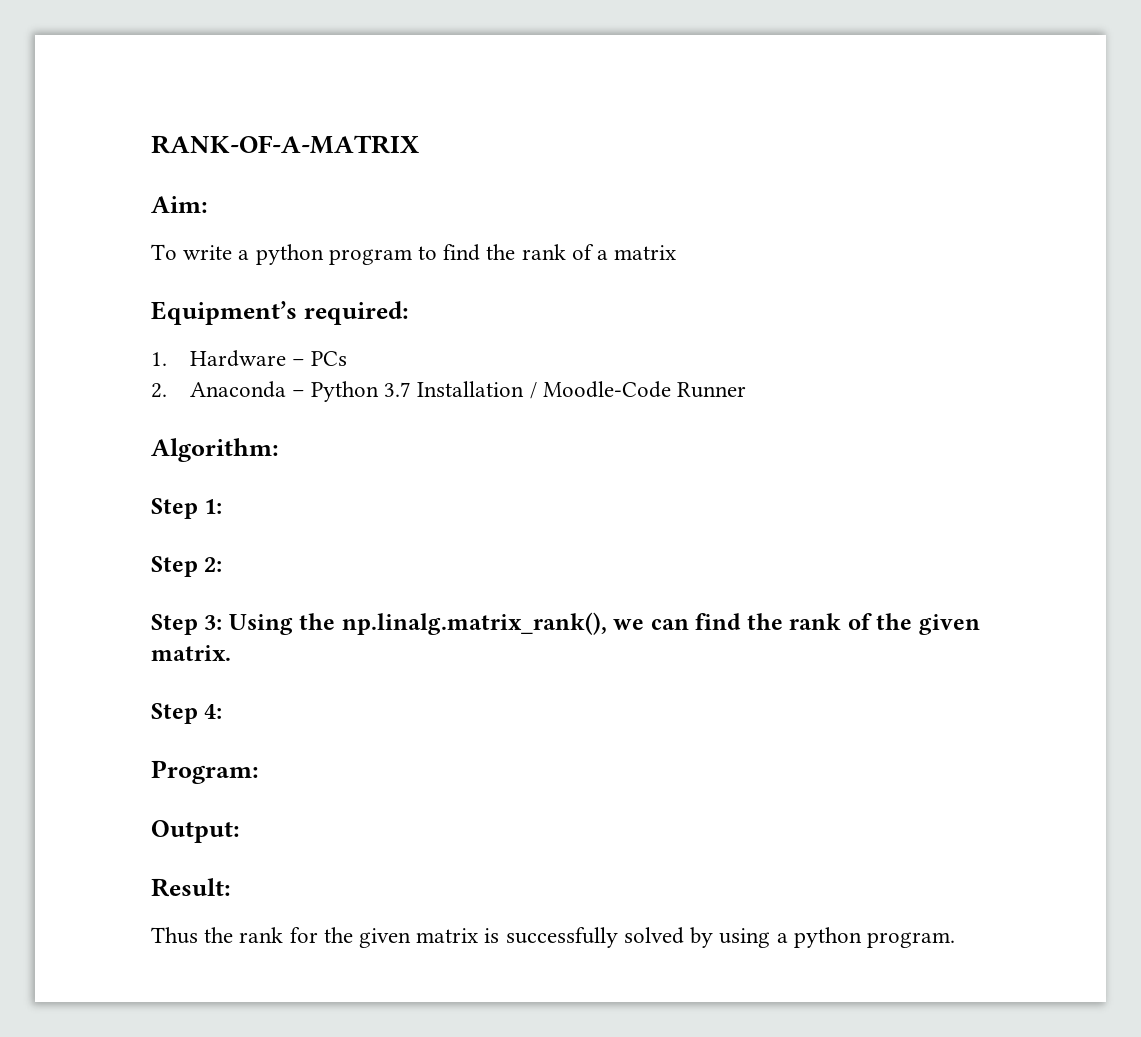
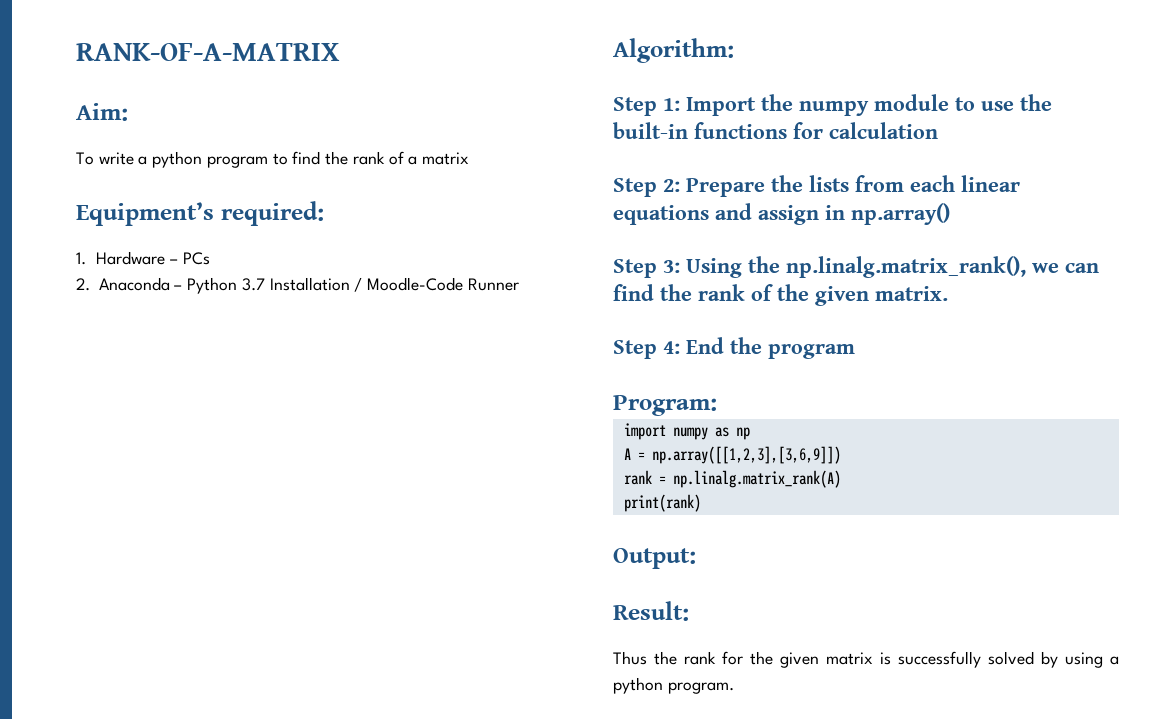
- Step 1:
- Step 2:
+ Step 1: Import the numpy module to use the built-in functions for calculation
+ Step 2: Prepare the lists from each linear equations and assign in np.array()
- Step 4:
+ Step 4: End the program
  Program:
+ import numpy as np
+ A = np.array([[1,2,3],[3,6,9]])
+ rank = np.linalg.matrix_rank(A)
+ print(rank)

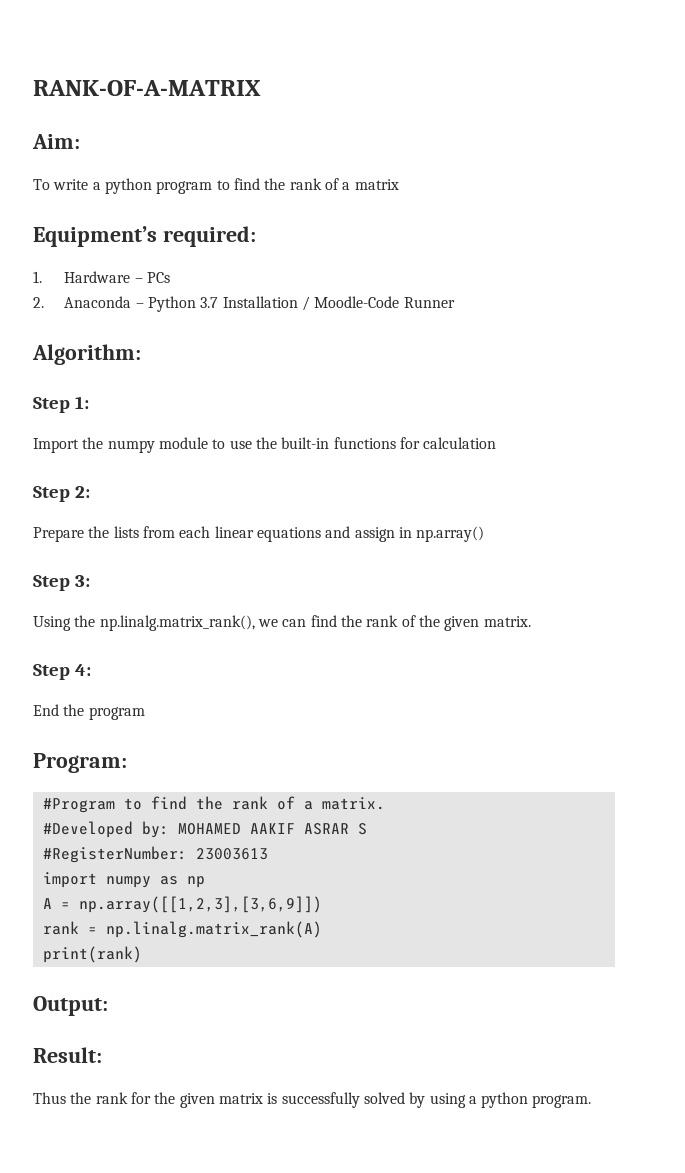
- Step 1: Import the numpy module to use the built-in functions for calculation
+ Step 1:
+ Import the numpy module to use the built-in functions for calculation
- Step 2: Prepare the lists from each linear equations and assign in np.array()
+ Step 2:
+ Prepare the lists from each linear equations and assign in np.array()
- Step 3: Using the np.linalg.matrix_rank(), we can find the rank of the given matrix.
+ Step 3:
+ Using the np.linalg.matrix_rank(), we can find the rank of the given matrix.
- Step 4: End the program
+ Step 4:
+ End the program
+ #Program to find the rank of a matrix.
+ #Developed by: MOHAMED AAKIF ASRAR S
+ #RegisterNumber: 23003613

